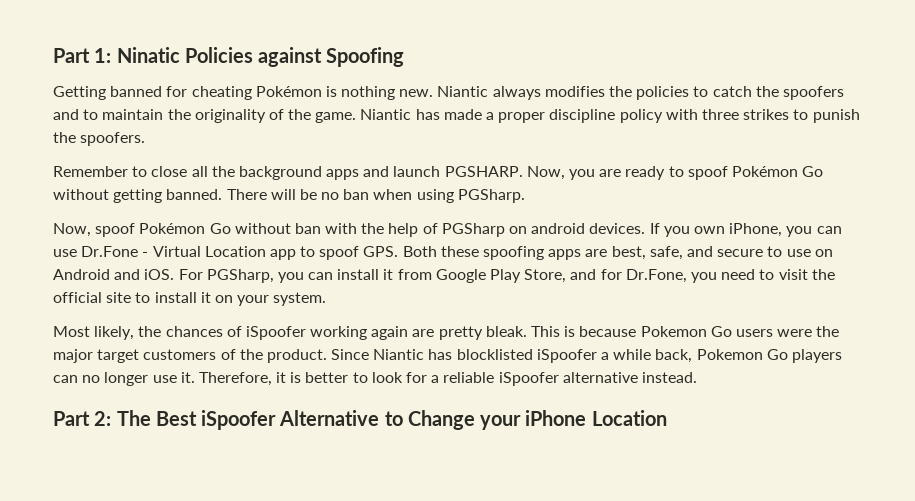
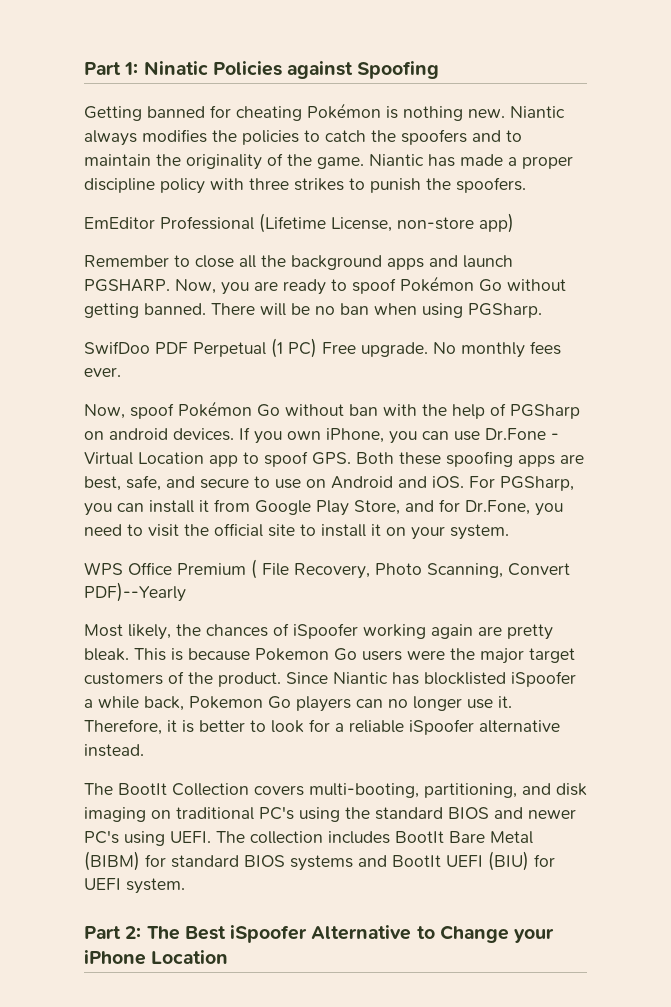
+ EmEditor Professional (Lifetime License, non-store app)
+ SwifDoo PDF Perpetual (1 PC) Free upgrade. No monthly fees ever.
+ WPS Office Premium ( File Recovery, Photo Scanning, Convert PDF)--Yearly
+ The BootIt Collection covers multi-booting, partitioning, and disk imaging on traditional PC's using the standard BIOS and newer PC's using UEFI. The collection includes BootIt Bare Metal (BIBM) for standard BIOS systems and BootIt UEFI (BIU) for UEFI system.

